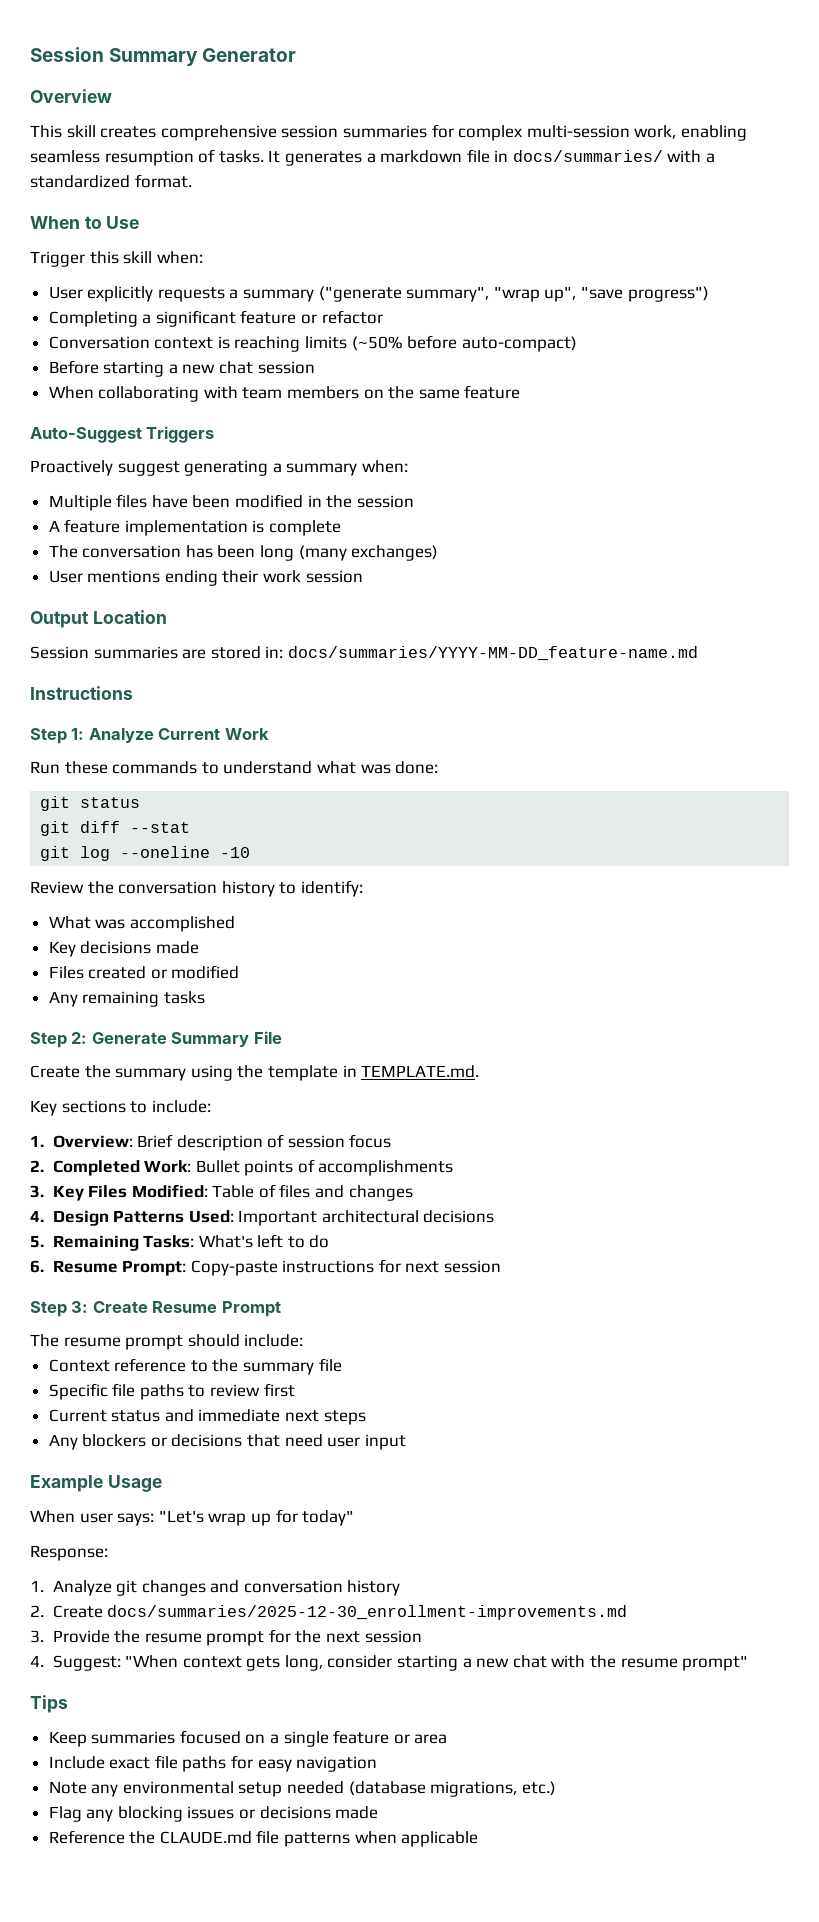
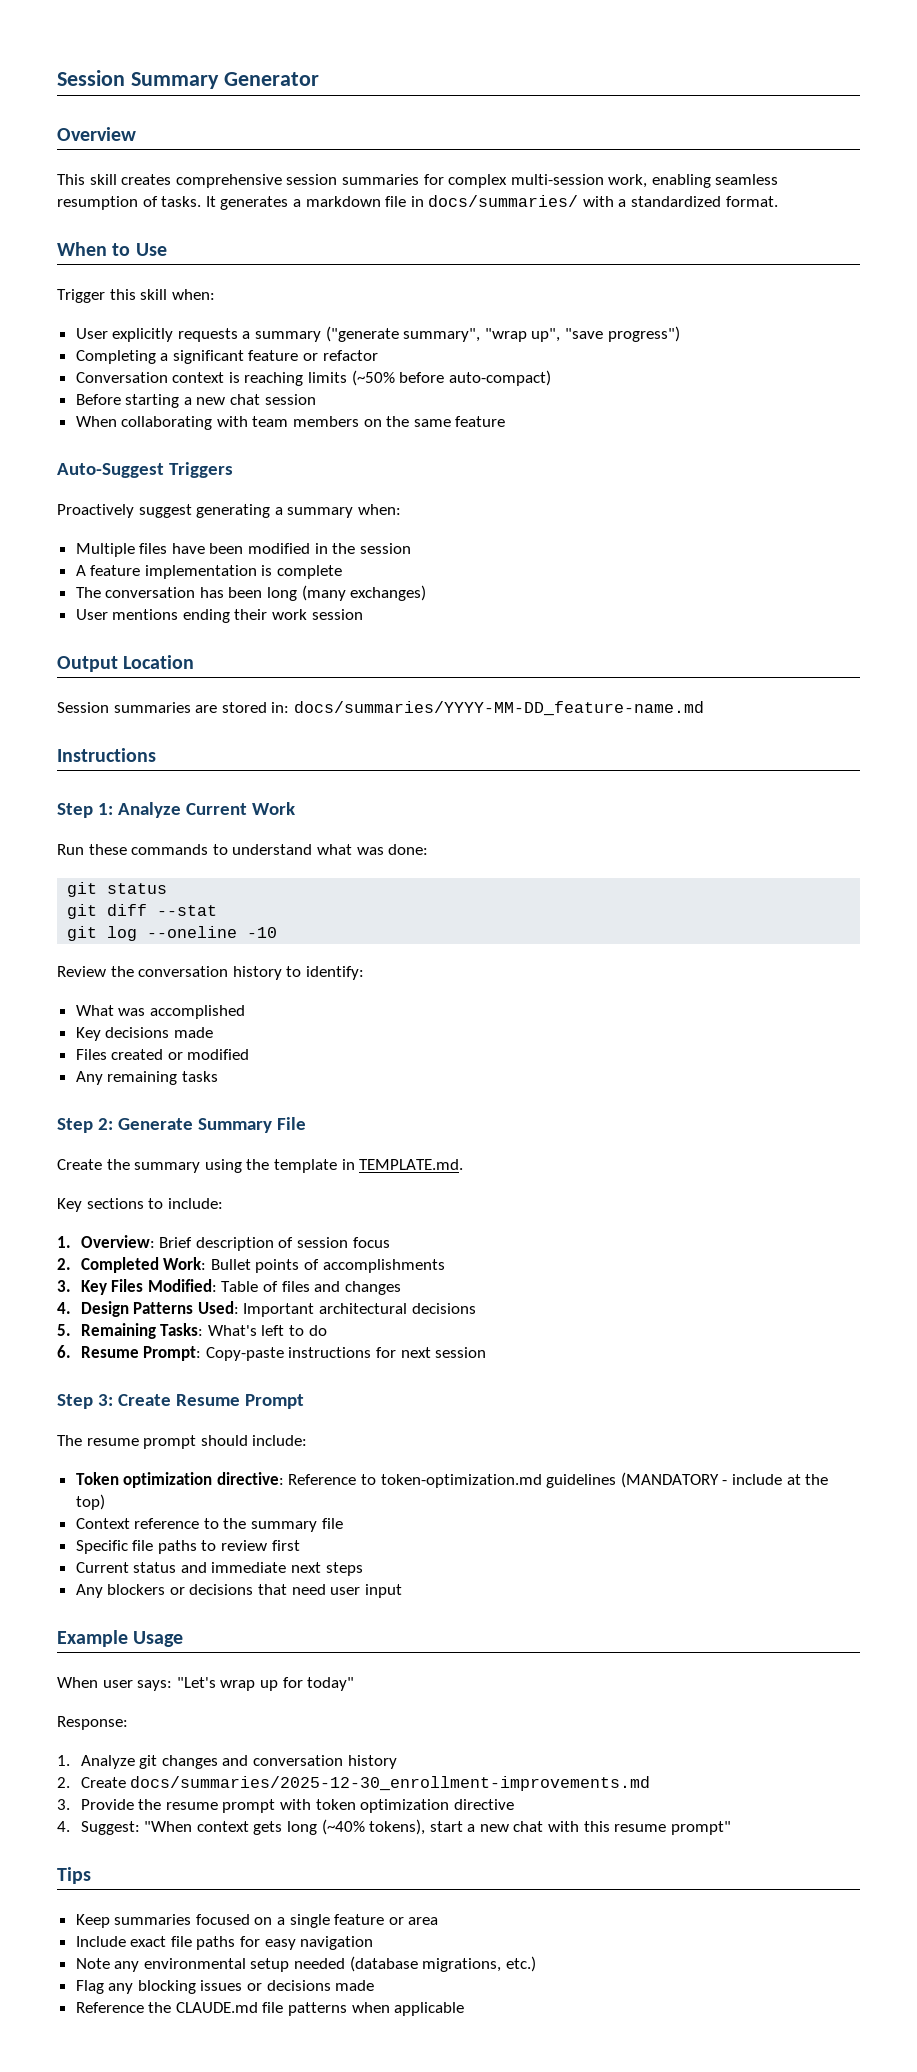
+ Token optimization directive: Reference to token-optimization.md guidelines (MANDATORY - include at the top)
- 3. Provide the resume prompt for the next session
+ 3. Provide the resume prompt with token optimization directive
- 4. Suggest: "When context gets long, consider starting a new chat with the resume prompt"
+ 4. Suggest: "When context gets long (~40% tokens), start a new chat with this resume prompt"

